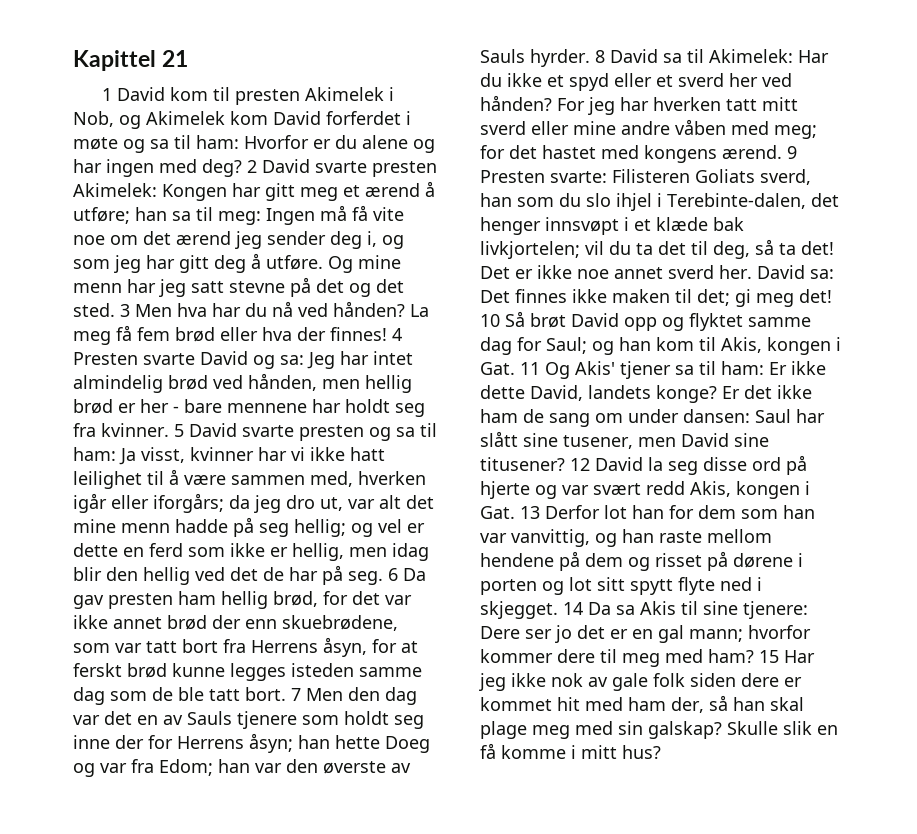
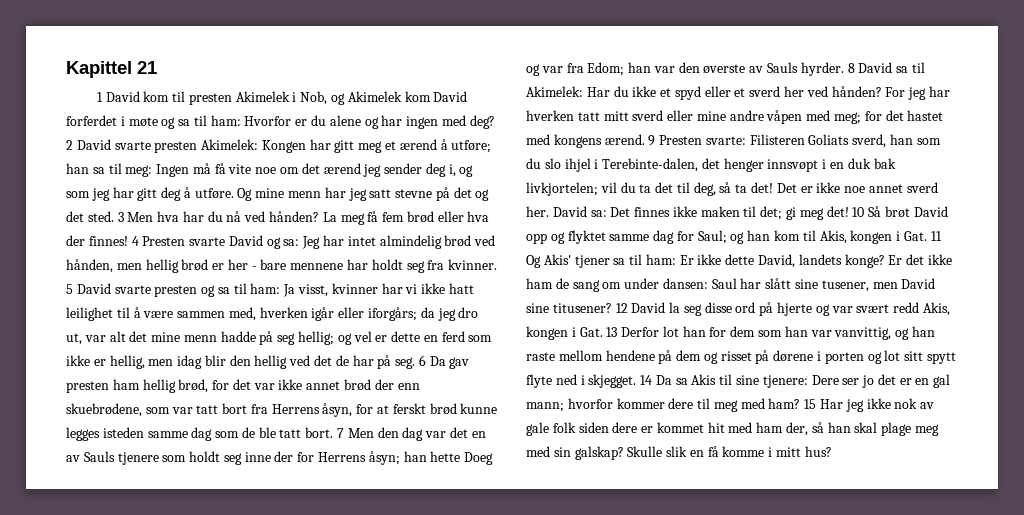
- For jeg har hverken tatt mitt sverd eller mine andre våben med meg; for det hastet med kongens ærend.
+ For jeg har hverken tatt mitt sverd eller mine andre våpen med meg; for det hastet med kongens ærend.
- 9 Presten svarte: Filisteren Goliats sverd, han som du slo ihjel i Terebinte-dalen, det henger innsvøpt i et klæde bak livkjortelen; vil du ta det til deg, så ta det!
+ 9 Presten svarte: Filisteren Goliats sverd, han som du slo ihjel i Terebinte-dalen, det henger innsvøpt i en duk bak livkjortelen; vil du ta det til deg, så ta det!

